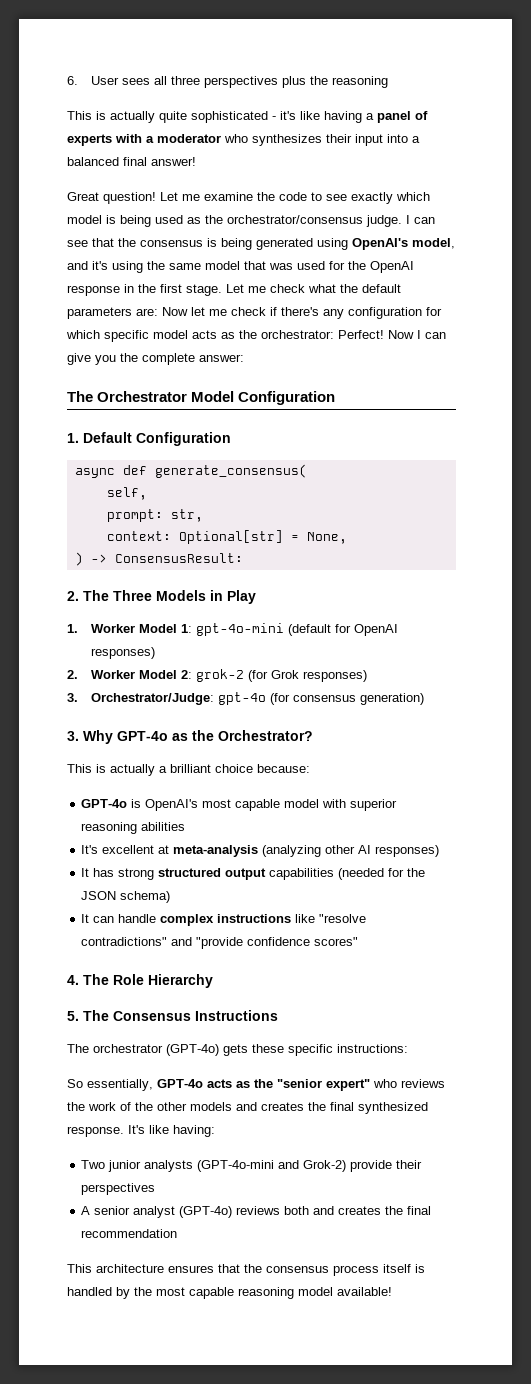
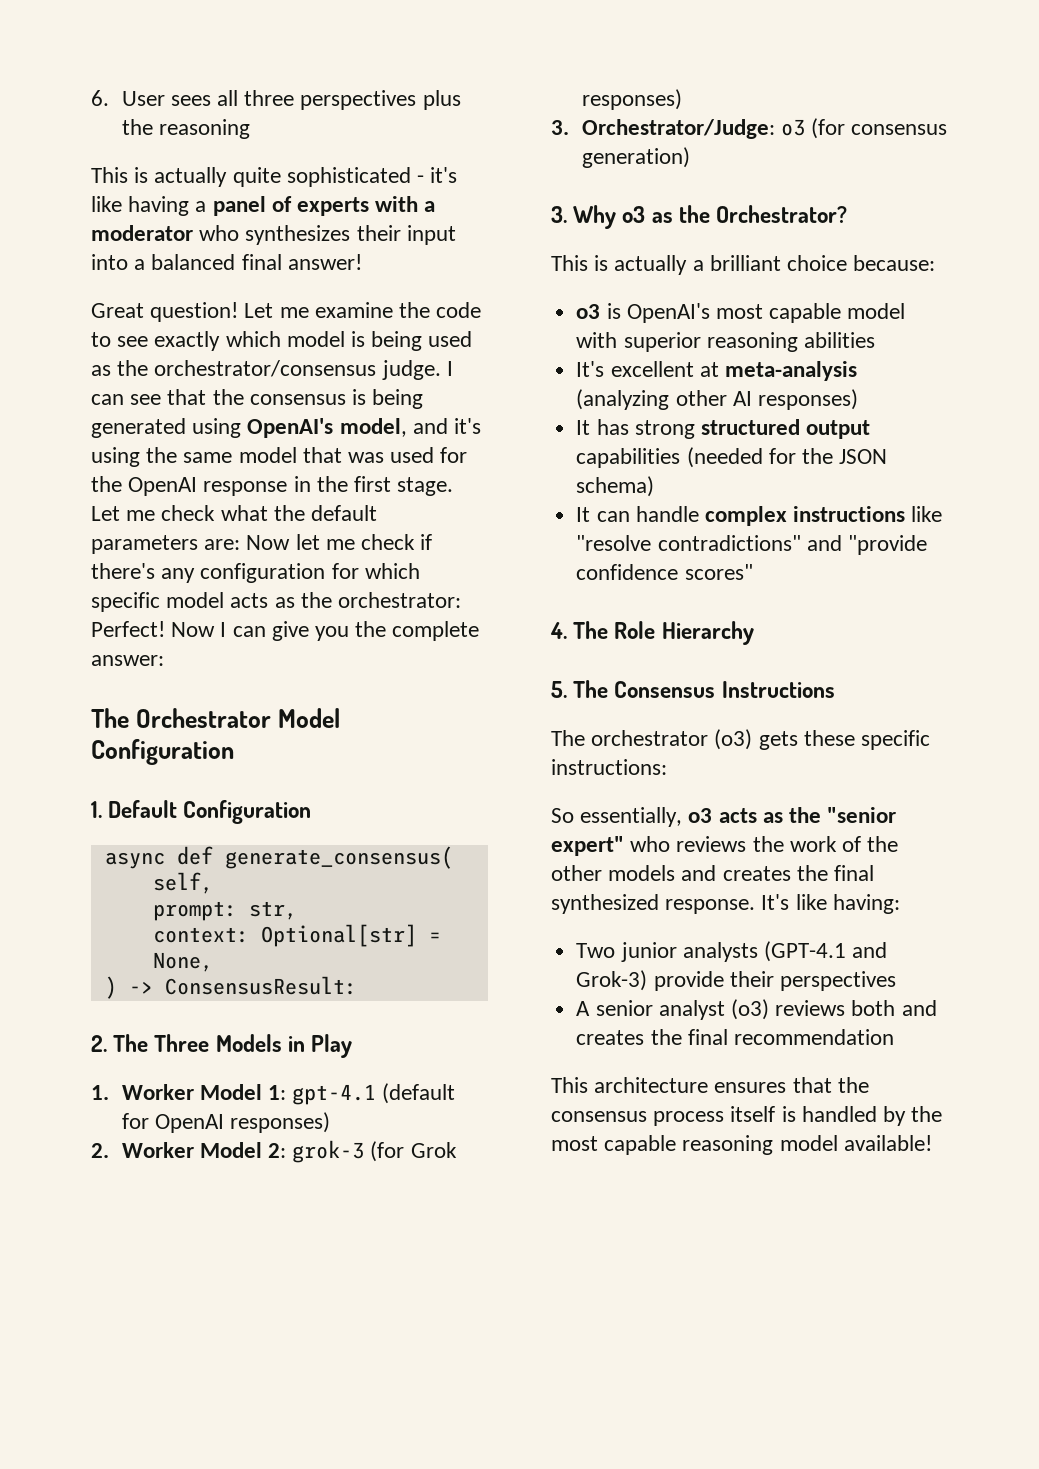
- 1. Worker Model 1: gpt-4o-mini (default for OpenAI responses)
+ 1. Worker Model 1: gpt-4.1 (default for OpenAI responses)
- 2. Worker Model 2: grok-2 (for Grok responses)
+ 2. Worker Model 2: grok-3 (for Grok responses)
- 3. Orchestrator/Judge: gpt-4o (for consensus generation)
+ 3. Orchestrator/Judge: o3 (for consensus generation)
- 3. Why GPT-4o as the Orchestrator?
+ 3. Why o3 as the Orchestrator?
- GPT-4o is OpenAI's most capable model with superior reasoning abilities
+ o3 is OpenAI's most capable model with superior reasoning abilities
- The orchestrator (GPT-4o) gets these specific instructions:
+ The orchestrator (o3) gets these specific instructions:
- So essentially, GPT-4o acts as the "senior expert" who reviews the work of the other models and creates the final synthesized response.
+ So essentially, o3 acts as the "senior expert" who reviews the work of the other models and creates the final synthesized response.
- Two junior analysts (GPT-4o-mini and Grok-2) provide their perspectives
+ Two junior analysts (GPT-4.1 and Grok-3) provide their perspectives
- A senior analyst (GPT-4o) reviews both and creates the final recommendation
+ A senior analyst (o3) reviews both and creates the final recommendation

